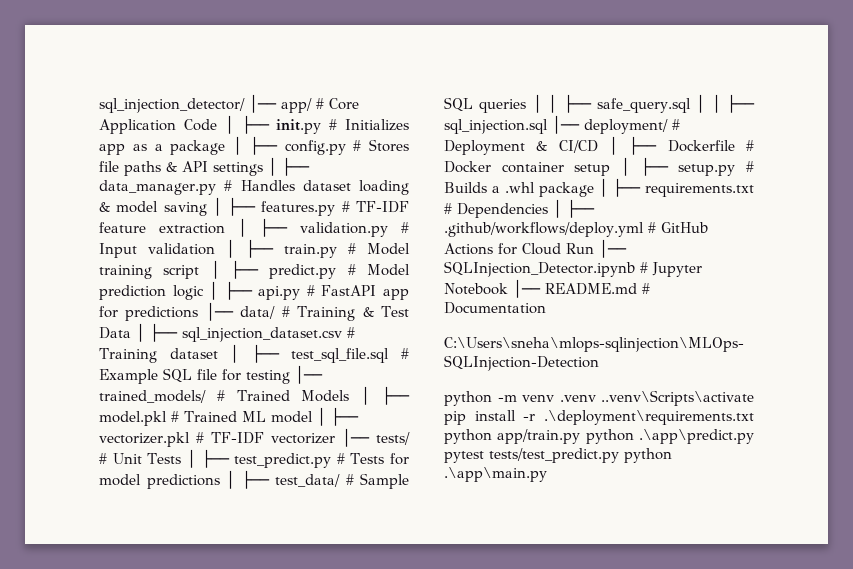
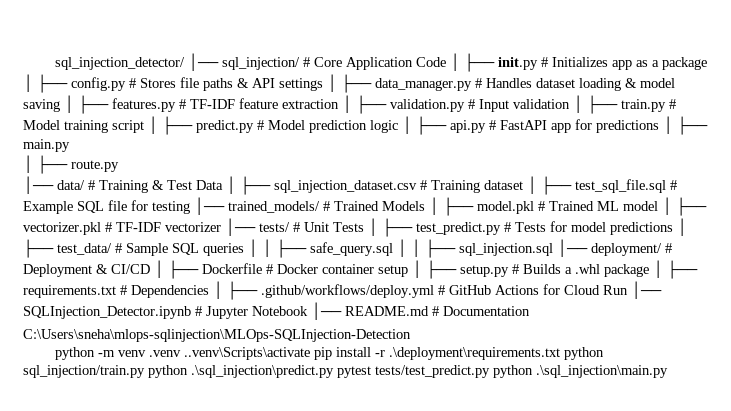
- sql_injection_detector/ │── app/ # Core Application Code │ ├── init.py # Initializes app as a package │ ├── config.py # Stores file paths & API settings │ ├── data_manager.py # Handles dataset loading & model saving │ ├── features.py # TF-IDF feature extraction │ ├── validation.py # Input validation │ ├── train.py # Model training script │ ├── predict.py # Model prediction logic │ ├── api.py # FastAPI app for predictions │── data/ # Training & Test Data │ ├── sql_injection_dataset.csv # Training dataset │ ├── test_sql_file.sql # Example SQL file for testing │── trained_models/ # Trained Models │ ├── model.pkl # Trained ML model │ ├── vectorizer.pkl # TF-IDF vectorizer │── tests/ # Unit Tests │ ├── test_predict.py # Tests for model predictions │ ├── test_data/ # Sample SQL queries │ │ ├── safe_query.sql │ │ ├── sql_injection.sql │── deployment/ # Deployment & CI/CD │ ├── Dockerfile # Docker container setup │ ├── setup.py # Builds a .whl package │ ├── requirements.txt # Dependencies │ ├── .github/workflows/deploy.yml # GitHub Actions for Cloud Run │── SQLInjection_Detector.ipynb # Jupyter Notebook │── README.md # Documentation
+ sql_injection_detector/ │── sql_injection/ # Core Application Code │ ├── init.py # Initializes app as a package │ ├── config.py # Stores file paths & API settings │ ├── data_manager.py # Handles dataset loading & model saving │ ├── features.py # TF-IDF feature extraction │ ├── validation.py # Input validation │ ├── train.py # Model training script │ ├── predict.py # Model prediction logic │ ├── api.py # FastAPI app for predictions │ ├── main.py
+ │ ├── route.py
+ │── data/ # Training & Test Data │ ├── sql_injection_dataset.csv # Training dataset │ ├── test_sql_file.sql # Example SQL file for testing │── trained_models/ # Trained Models │ ├── model.pkl # Trained ML model │ ├── vectorizer.pkl # TF-IDF vectorizer │── tests/ # Unit Tests │ ├── test_predict.py # Tests for model predictions │ ├── test_data/ # Sample SQL queries │ │ ├── safe_query.sql │ │ ├── sql_injection.sql │── deployment/ # Deployment & CI/CD │ ├── Dockerfile # Docker container setup │ ├── setup.py # Builds a .whl package │ ├── requirements.txt # Dependencies │ ├── .github/workflows/deploy.yml # GitHub Actions for Cloud Run │── SQLInjection_Detector.ipynb # Jupyter Notebook │── README.md # Documentation
- python -m venv .venv ..venv\Scripts\activate pip install -r .\deployment\requirements.txt python app/train.py python .\app\predict.py pytest tests/test_predict.py python .\app\main.py
+ python -m venv .venv ..venv\Scripts\activate pip install -r .\deployment\requirements.txt python sql_injection/train.py python .\sql_injection\predict.py pytest tests/test_predict.py python .\sql_injection\main.py

